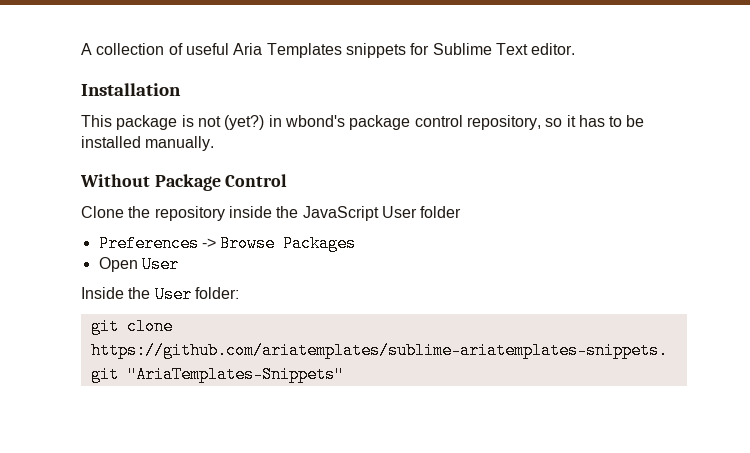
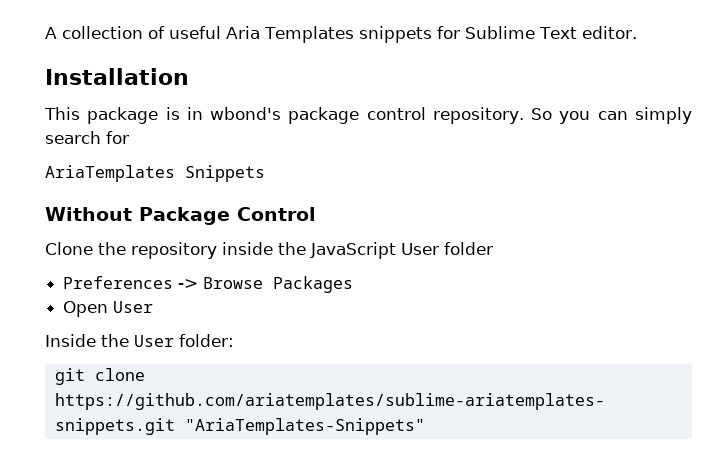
- This package is not (yet?) in wbond's package control repository, so it has to be installed manually.
+ This package is in wbond's package control repository. So you can simply search for
+ AriaTemplates Snippets

